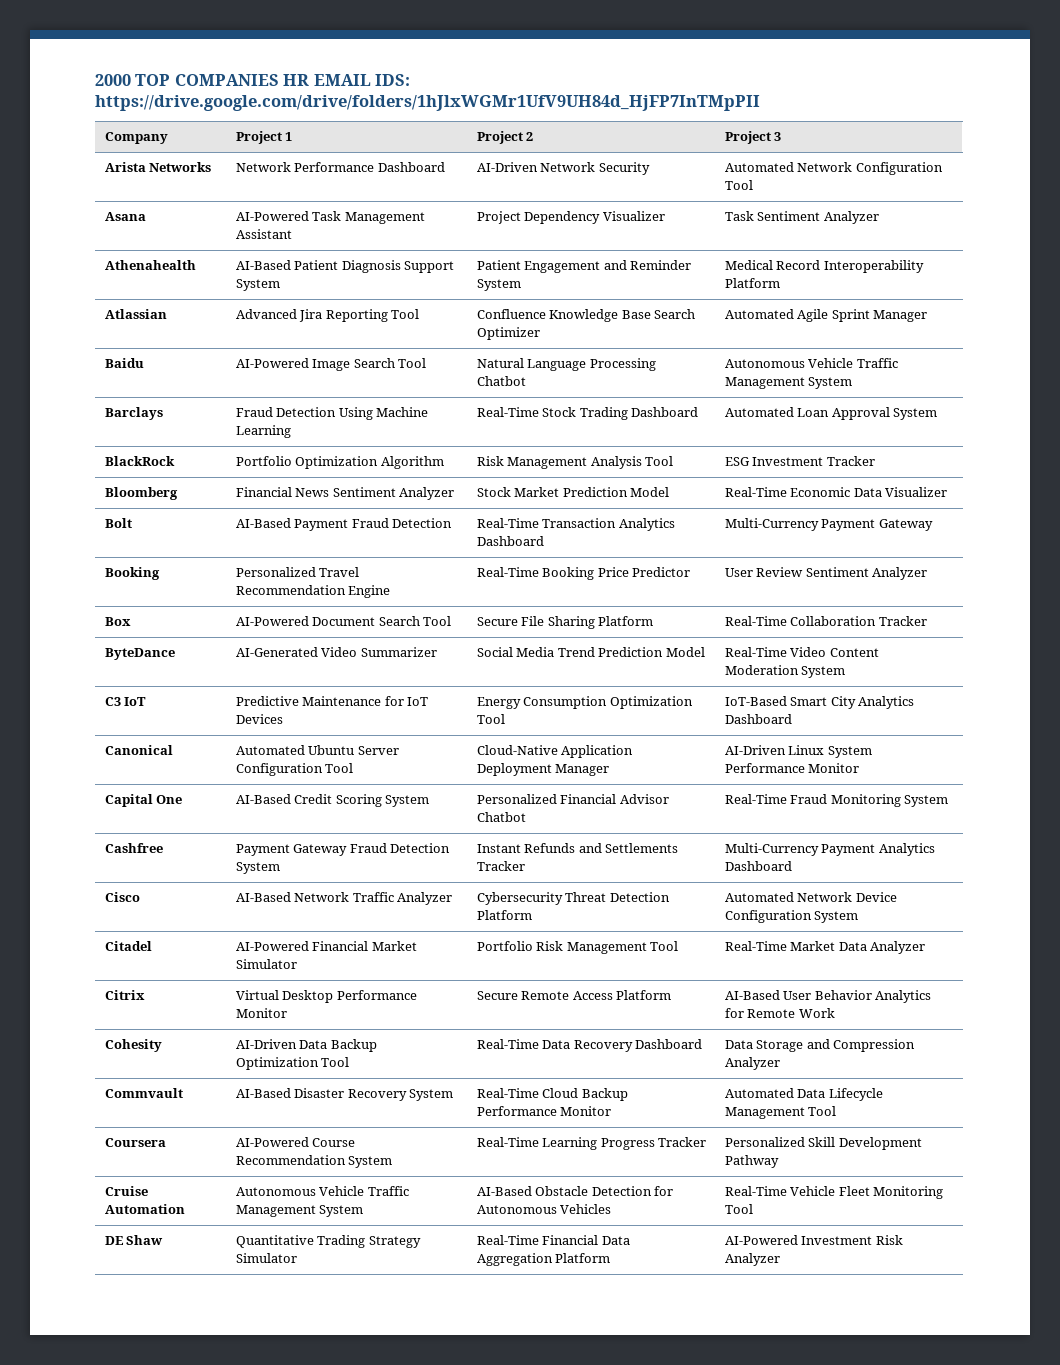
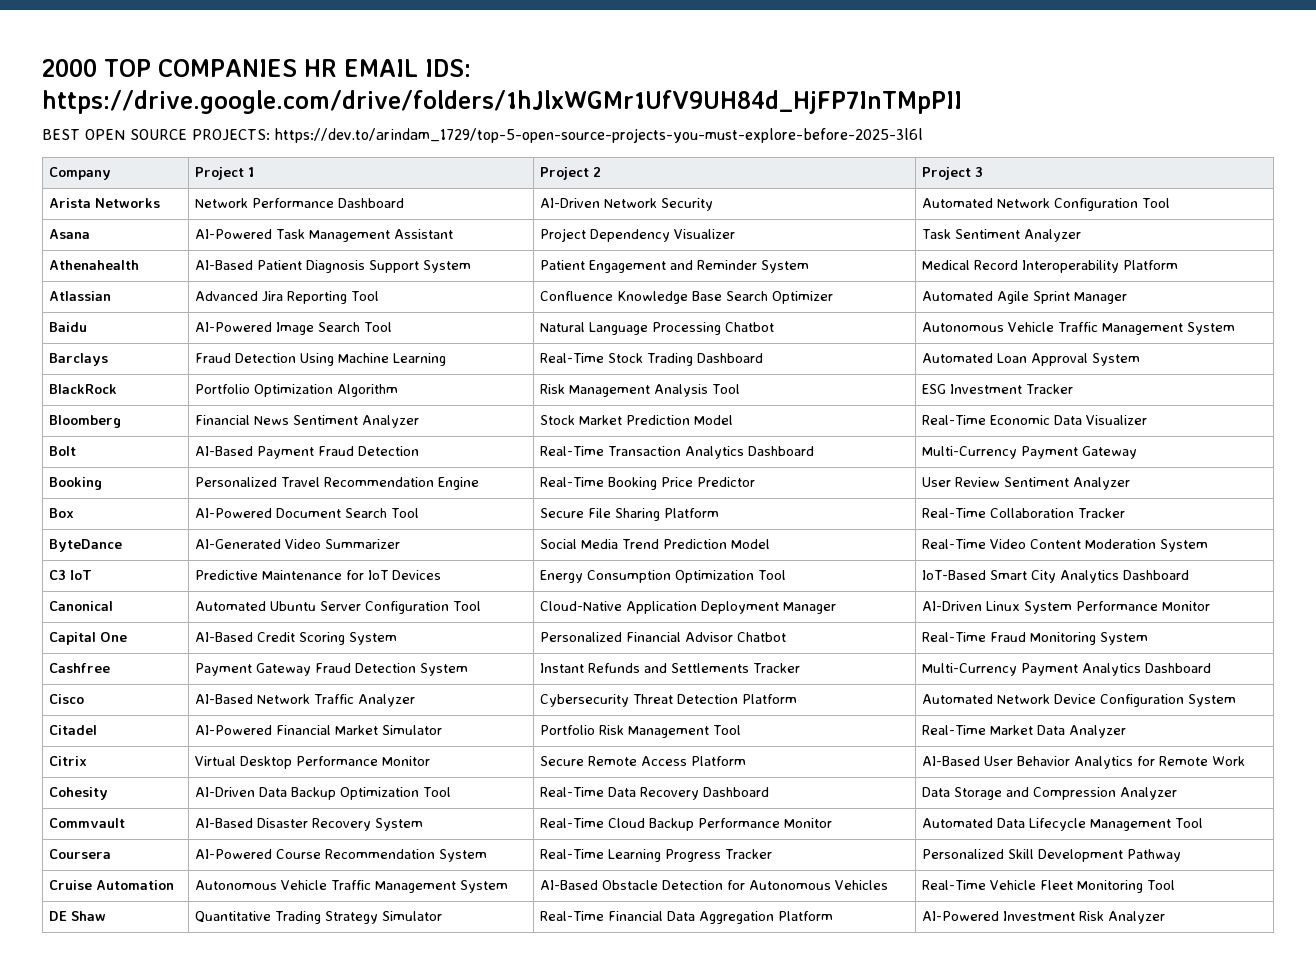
+ BEST OPEN SOURCE PROJECTS: https://dev.to/arindam_1729/top-5-open-source-projects-you-must-explore-before-2025-3l6l

